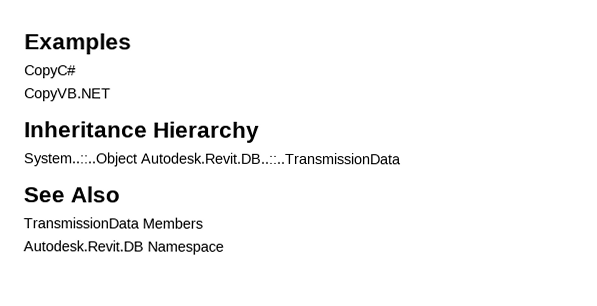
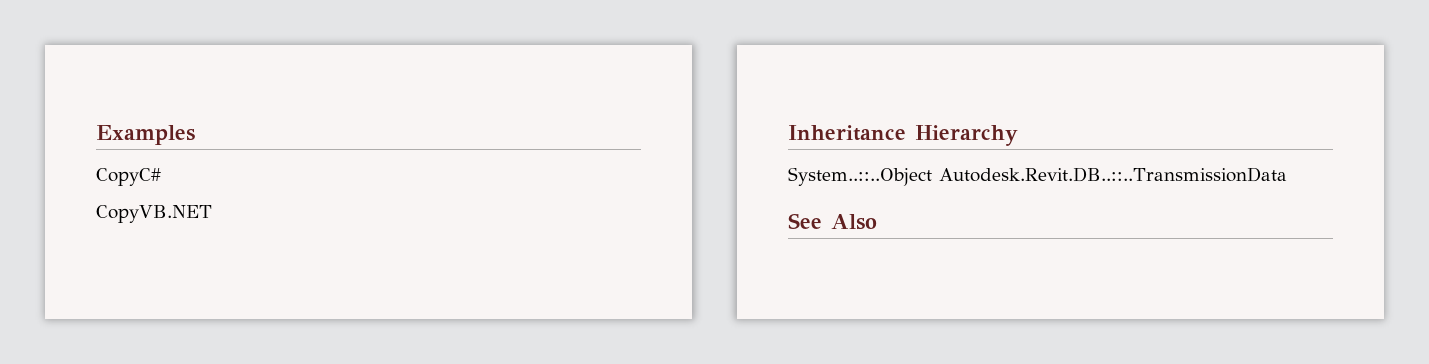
- TransmissionData Members
- Autodesk.Revit.DB Namespace

